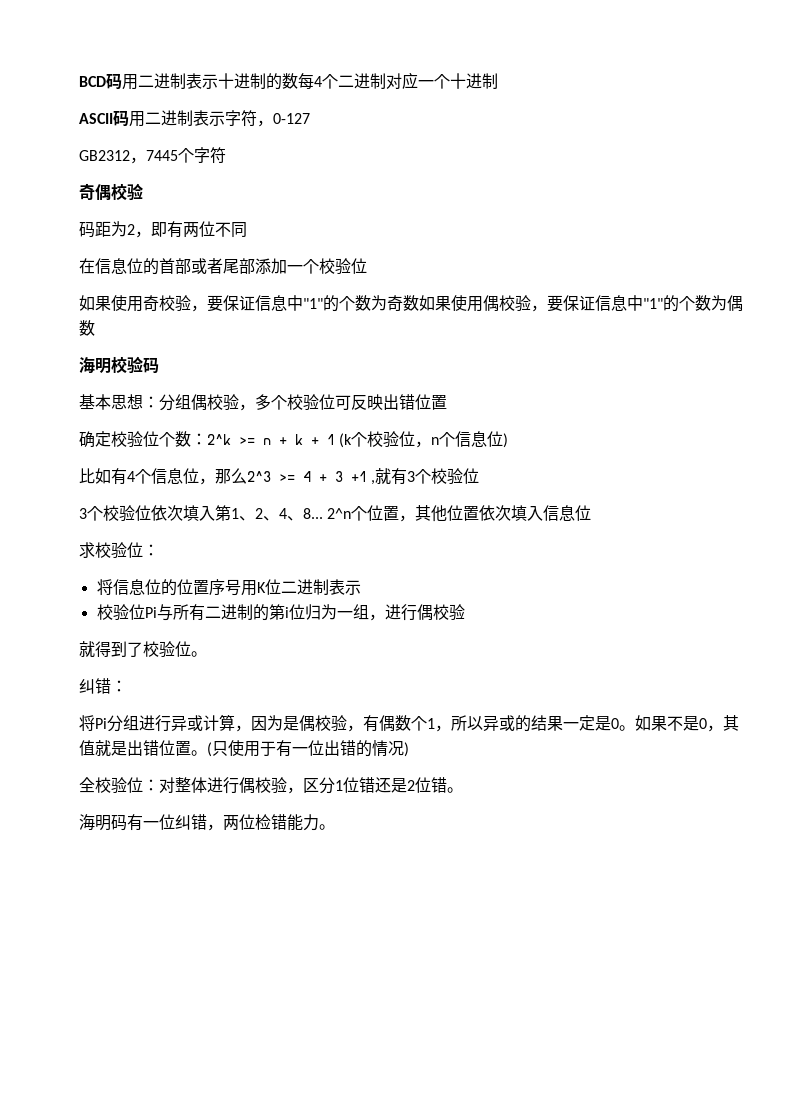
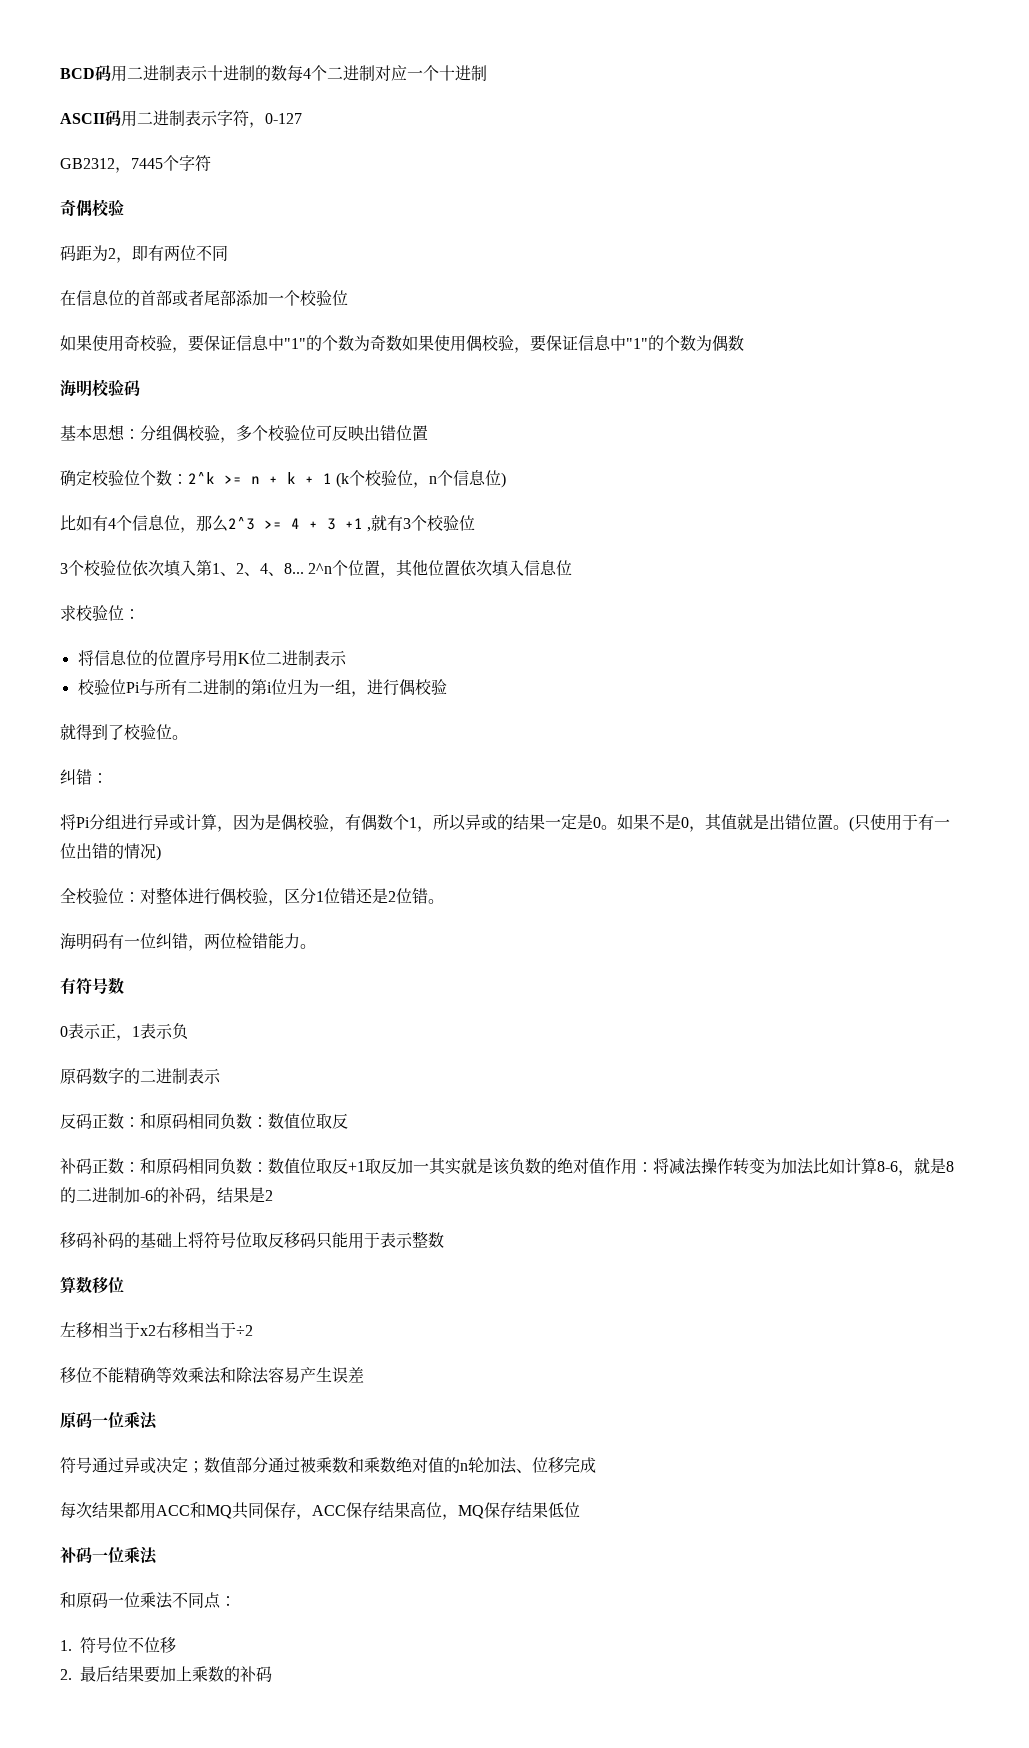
+ 有符号数
+ 0表示正，1表示负
+ 原码数字的二进制表示
+ 反码正数：和原码相同负数：数值位取反
+ 补码正数：和原码相同负数：数值位取反+1取反加一其实就是该负数的绝对值作用：将减法操作转变为加法比如计算8-6，就是8的二进制加-6的补码，结果是2
+ 移码补码的基础上将符号位取反移码只能用于表示整数
+ 算数移位
+ 左移相当于x2右移相当于÷2
+ 移位不能精确等效乘法和除法容易产生误差
+ 原码一位乘法
+ 符号通过异或决定；数值部分通过被乘数和乘数绝对值的n轮加法、位移完成
+ 每次结果都用ACC和MQ共同保存，ACC保存结果高位，MQ保存结果低位
+ 补码一位乘法
+ 和原码一位乘法不同点：
+ 1.符号位不位移
+ 2.最后结果要加上乘数的补码

